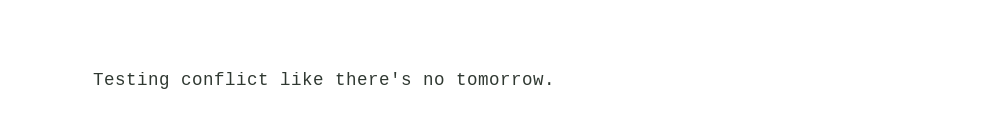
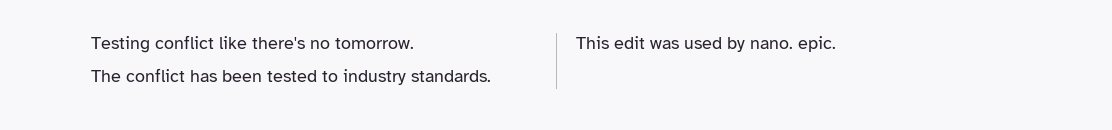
+ The conflict has been tested to industry standards.
+ This edit was used by nano. epic.

